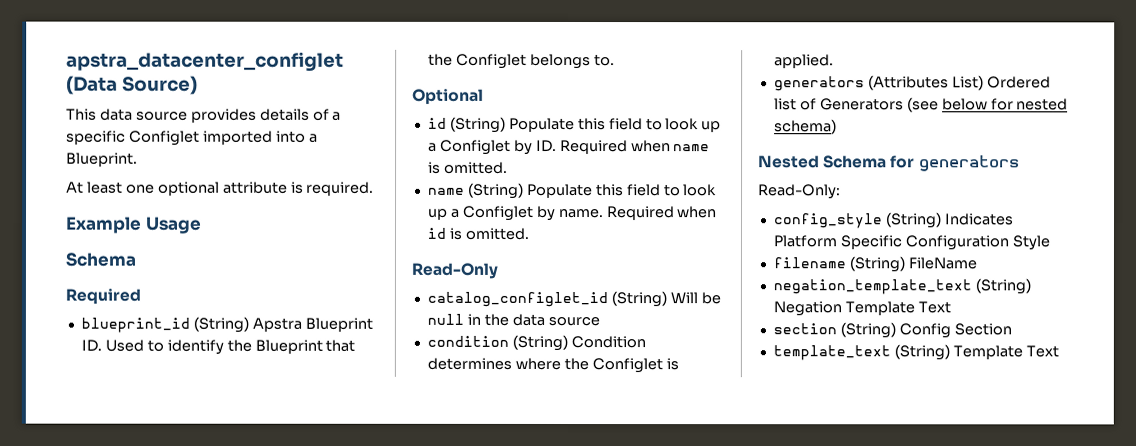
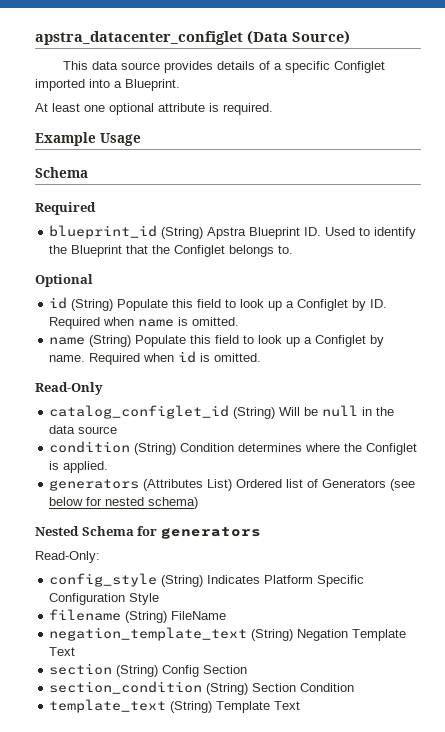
+ section_condition (String) Section Condition

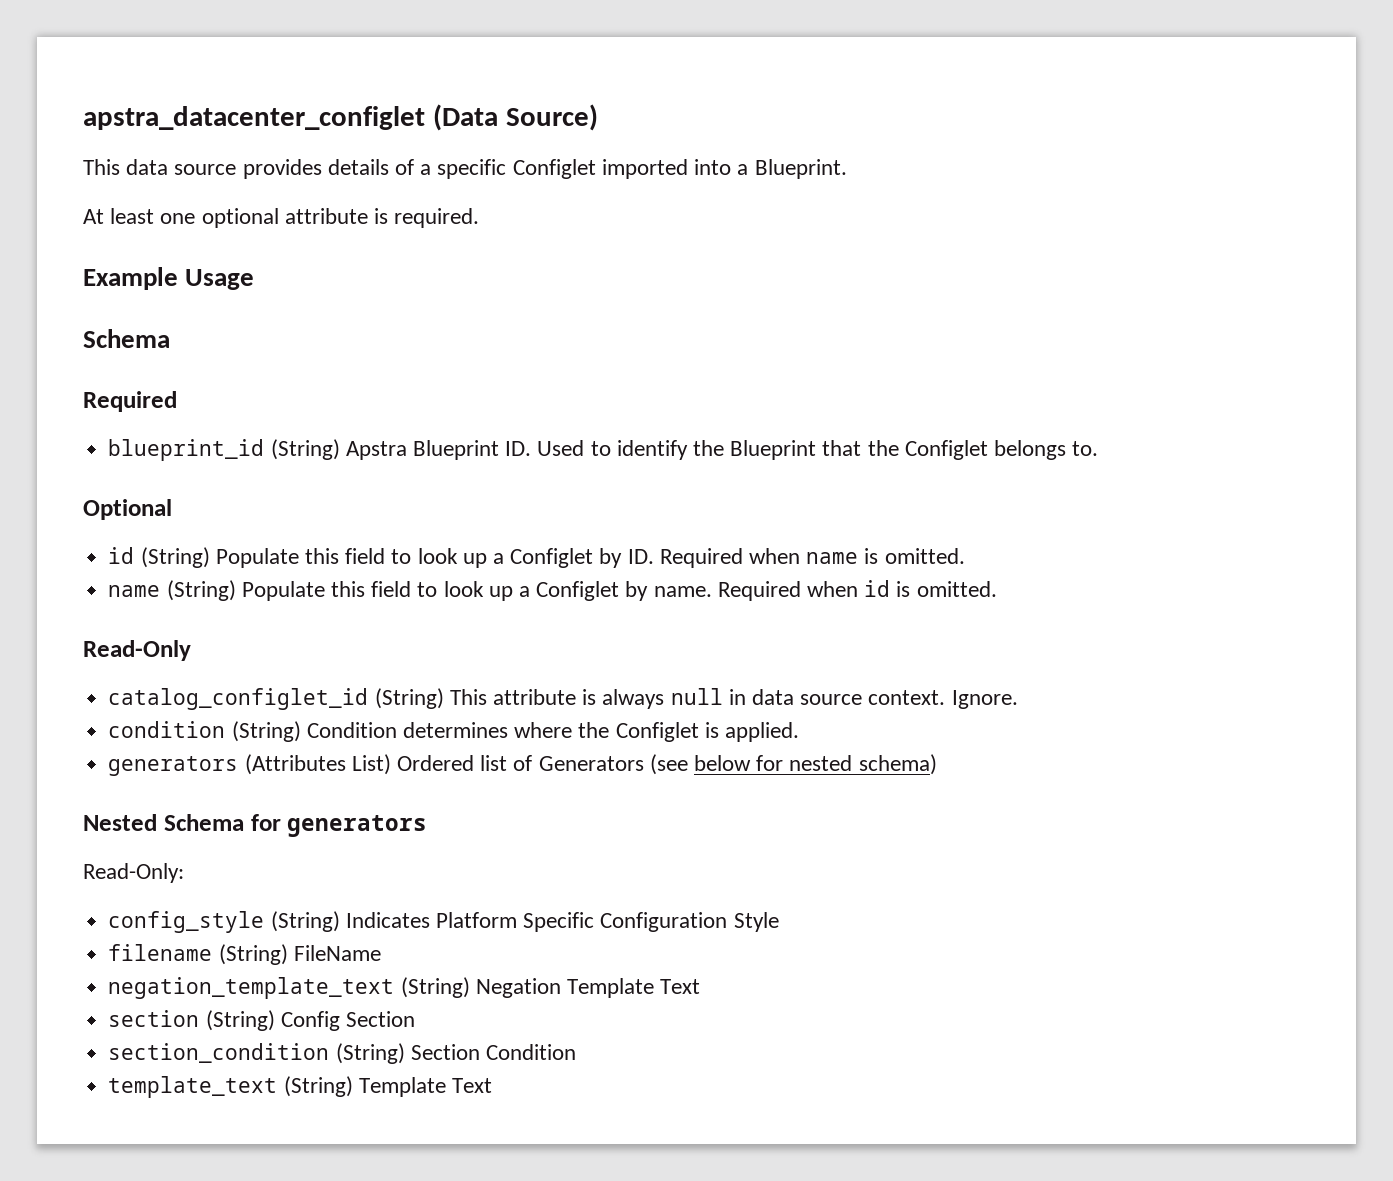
- catalog_configlet_id (String) Will be null in the data source
+ catalog_configlet_id (String) This attribute is always null in data source context. Ignore.

